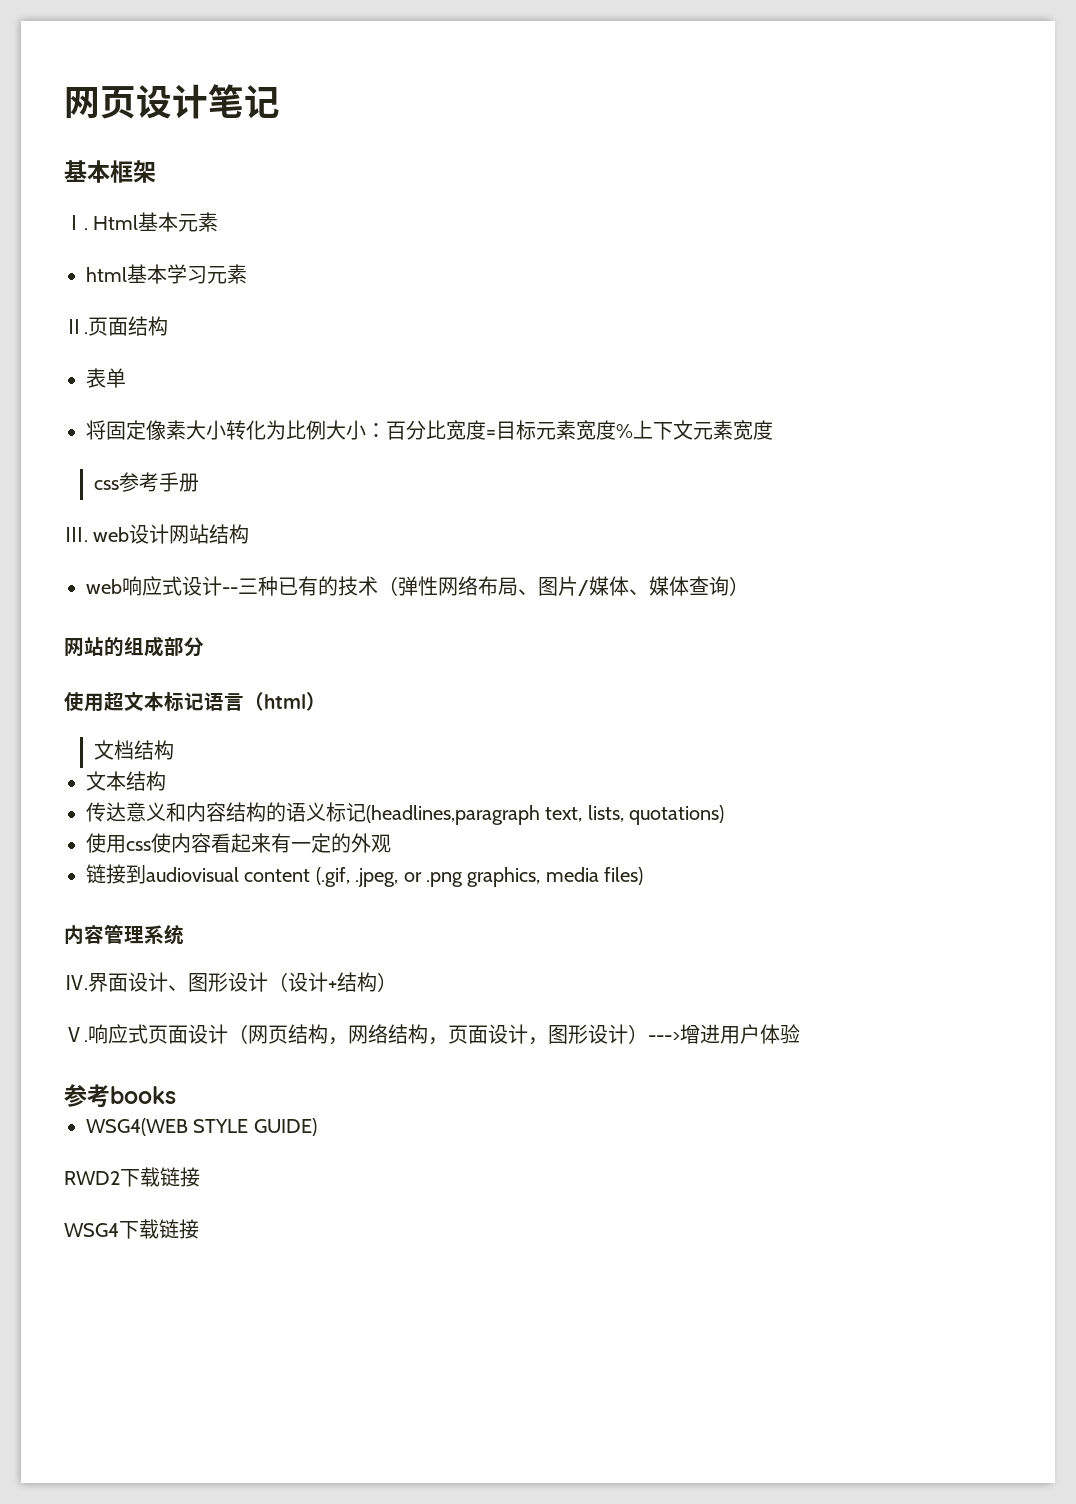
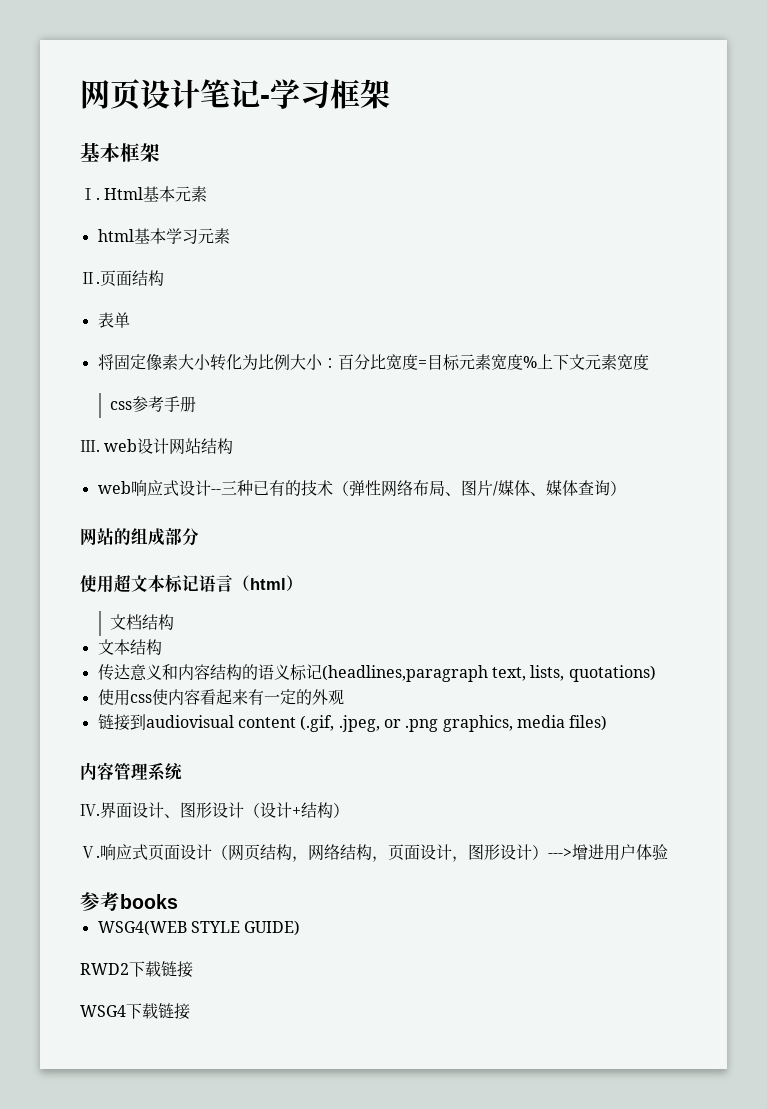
- 网页设计笔记
+ 网页设计笔记-学习框架

